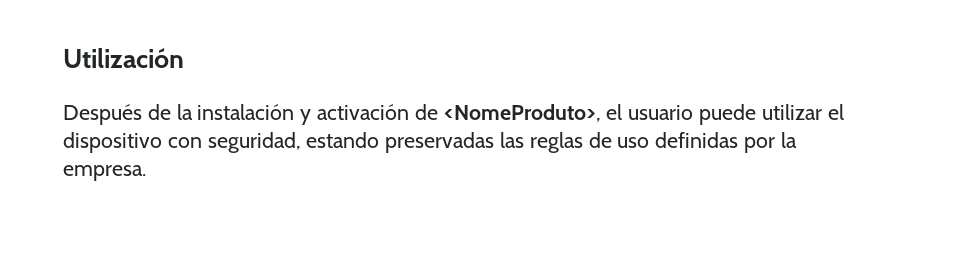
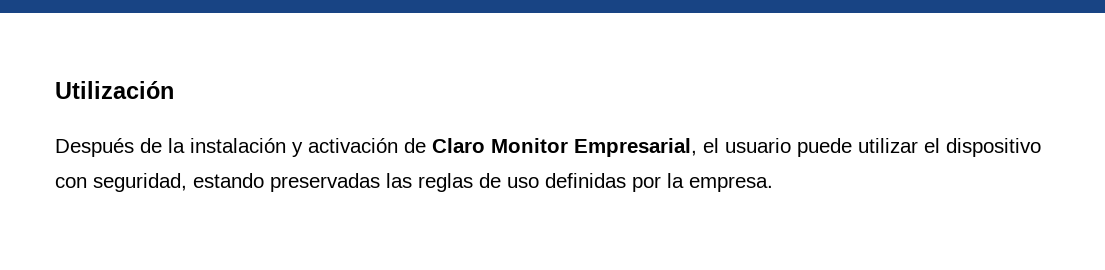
- Después de la instalación y activación de <NomeProduto>, el usuario puede utilizar el dispositivo con seguridad, estando preservadas las reglas de uso definidas por la empresa.
+ Después de la instalación y activación de Claro Monitor Empresarial, el usuario puede utilizar el dispositivo con seguridad, estando preservadas las reglas de uso definidas por la empresa.

